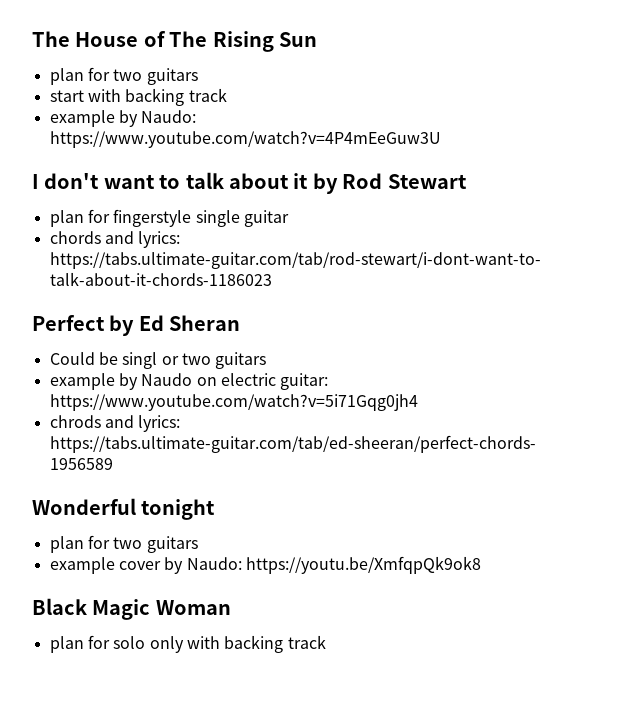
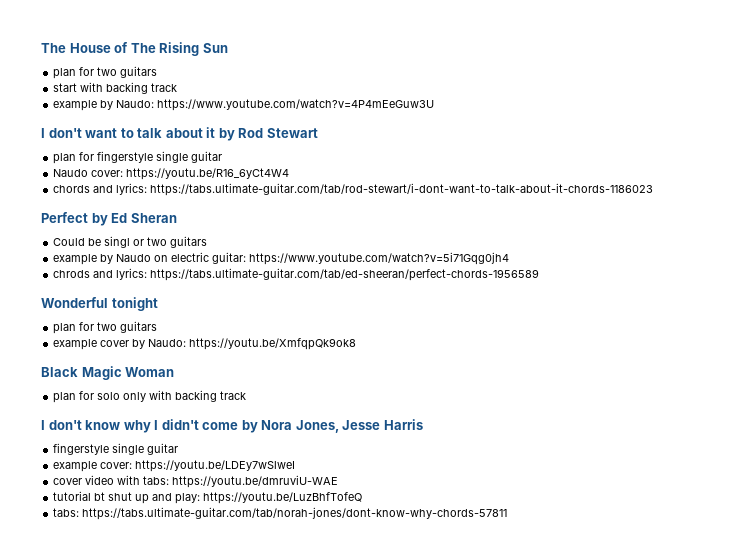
+ Naudo cover: https://youtu.be/R16_6yCt4W4
+ I don't know why I didn't come by Nora Jones, Jesse Harris
+ fingerstyle single guitar
+ example cover: https://youtu.be/LDEy7wSlweI
+ cover video with tabs: https://youtu.be/dmruviU-WAE
+ tutorial bt shut up and play: https://youtu.be/LuzBhfTofeQ
+ tabs: https://tabs.ultimate-guitar.com/tab/norah-jones/dont-know-why-chords-57811

